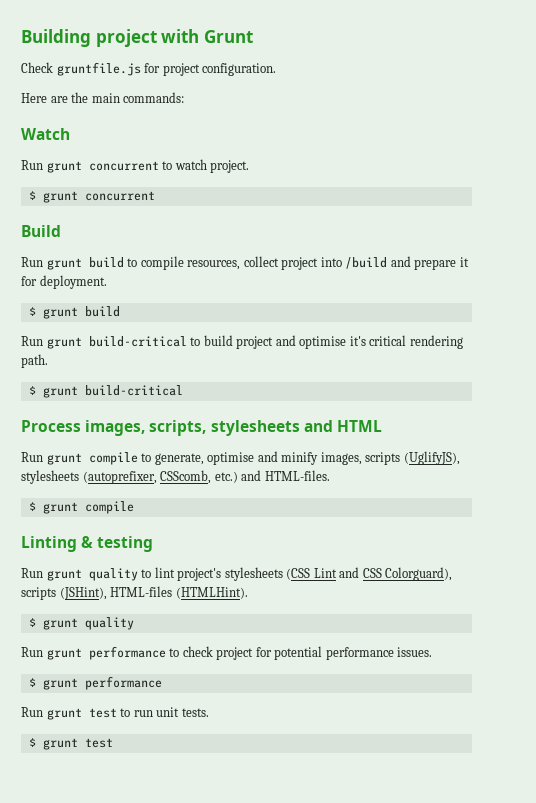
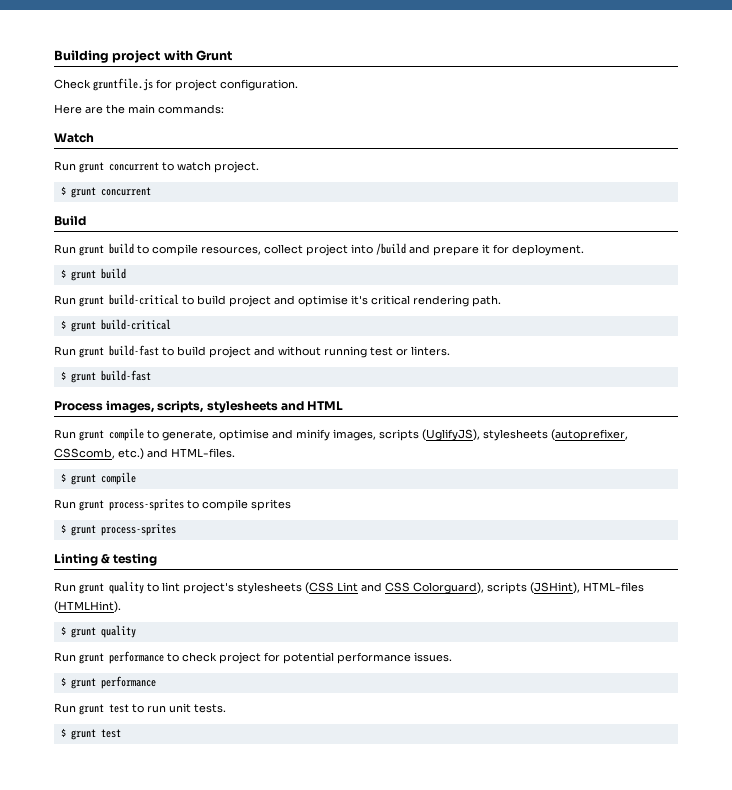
+ Run grunt build-fast to build project and without running test or linters.
+ $ grunt build-fast
+ Run grunt process-sprites to compile sprites
+ $ grunt process-sprites

